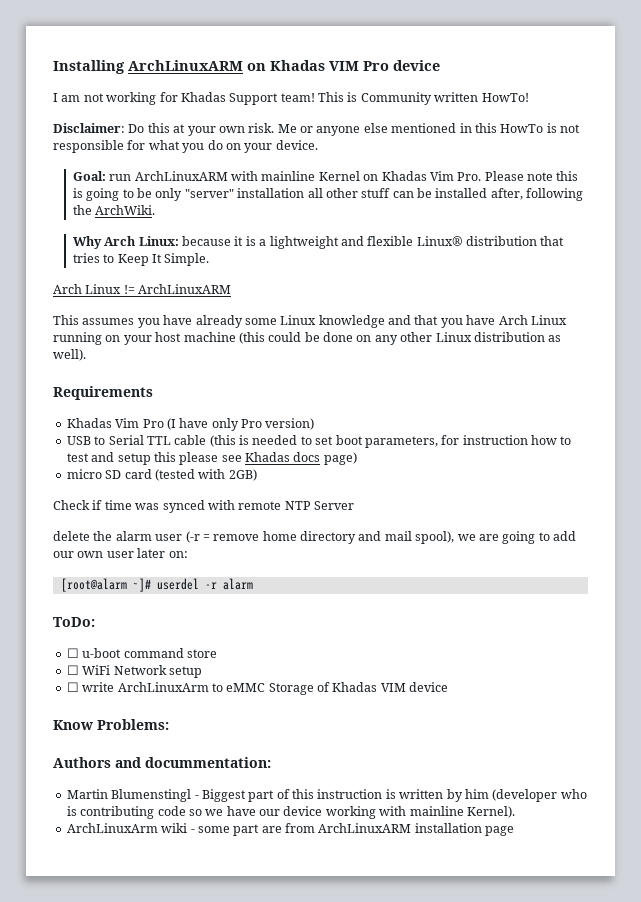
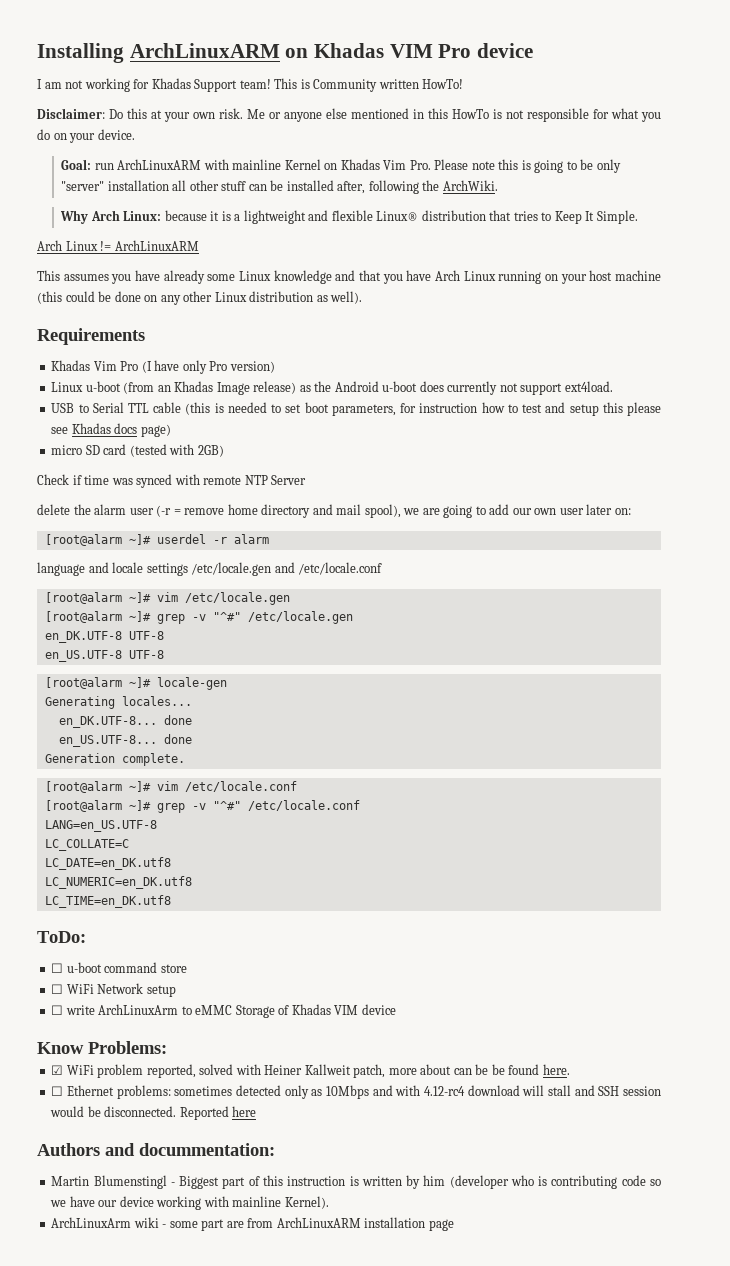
+ Linux u-boot (from an Khadas Image release) as the Android u-boot does currently not support ext4load.
+ language and locale settings /etc/locale.gen and /etc/locale.conf
+ [root@alarm ~]# vim /etc/locale.gen
+ [root@alarm ~]# grep -v "^#" /etc/locale.gen
+ en_DK.UTF-8 UTF-8
+ en_US.UTF-8 UTF-8
+ [root@alarm ~]# locale-gen
+ Generating locales...
+ en_DK.UTF-8... done
+ en_US.UTF-8... done
+ Generation complete.
+ [root@alarm ~]# vim /etc/locale.conf
+ [root@alarm ~]# grep -v "^#" /etc/locale.conf
+ LANG=en_US.UTF-8
+ LC_COLLATE=C
+ LC_DATE=en_DK.utf8
+ LC_NUMERIC=en_DK.utf8
+ LC_TIME=en_DK.utf8
+ ☑ WiFi problem reported, solved with Heiner Kallweit patch, more about can be be found here.
+ ☐ Ethernet problems: sometimes detected only as 10Mbps and with 4.12-rc4 download will stall and SSH session would be disconnected. Reported here

